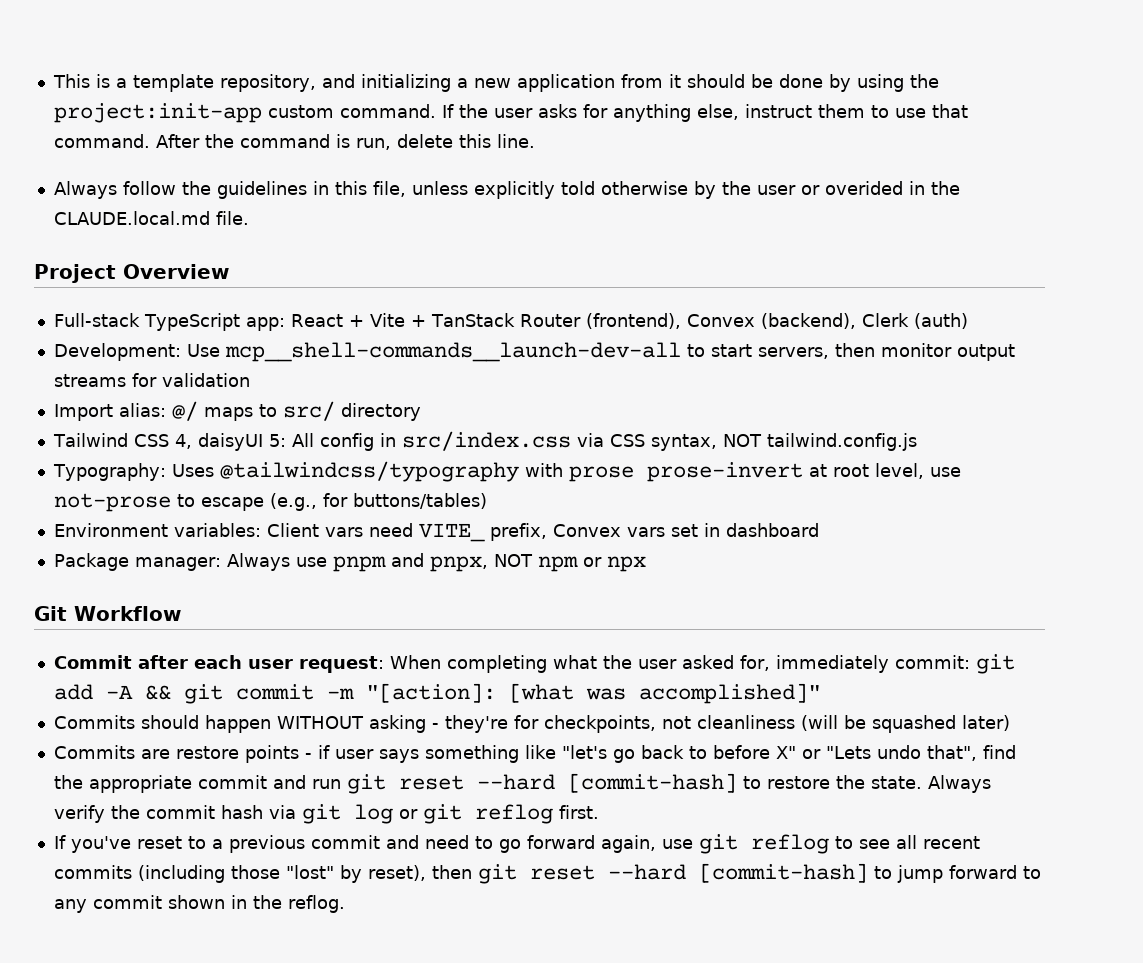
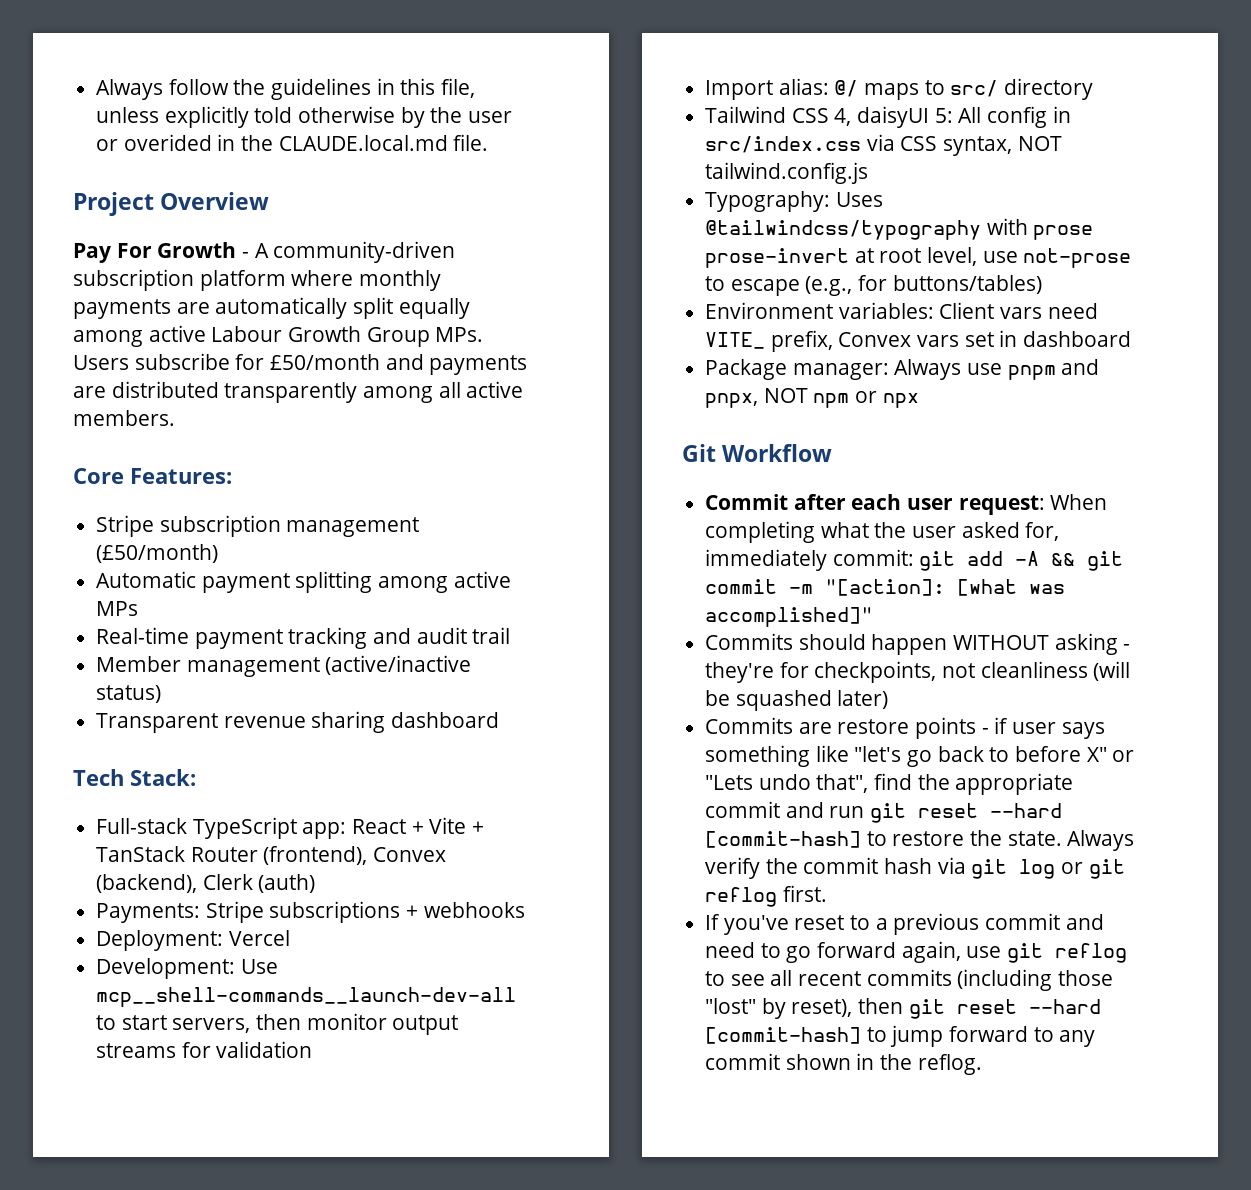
- This is a template repository, and initializing a new application from it should be done by using the project:init-app custom command. If the user asks for anything else, instruct them to use that command. After the command is run, delete this line.
+ Pay For Growth - A community-driven subscription platform where monthly payments are automatically split equally among active Labour Growth Group MPs. Users subscribe for £50/month and payments are distributed transparently among all active members.
+ Core Features:
+ Stripe subscription management (£50/month)
+ Automatic payment splitting among active MPs
+ Real-time payment tracking and audit trail
+ Member management (active/inactive status)
+ Transparent revenue sharing dashboard
+ Tech Stack:
+ Payments: Stripe subscriptions + webhooks
+ Deployment: Vercel

